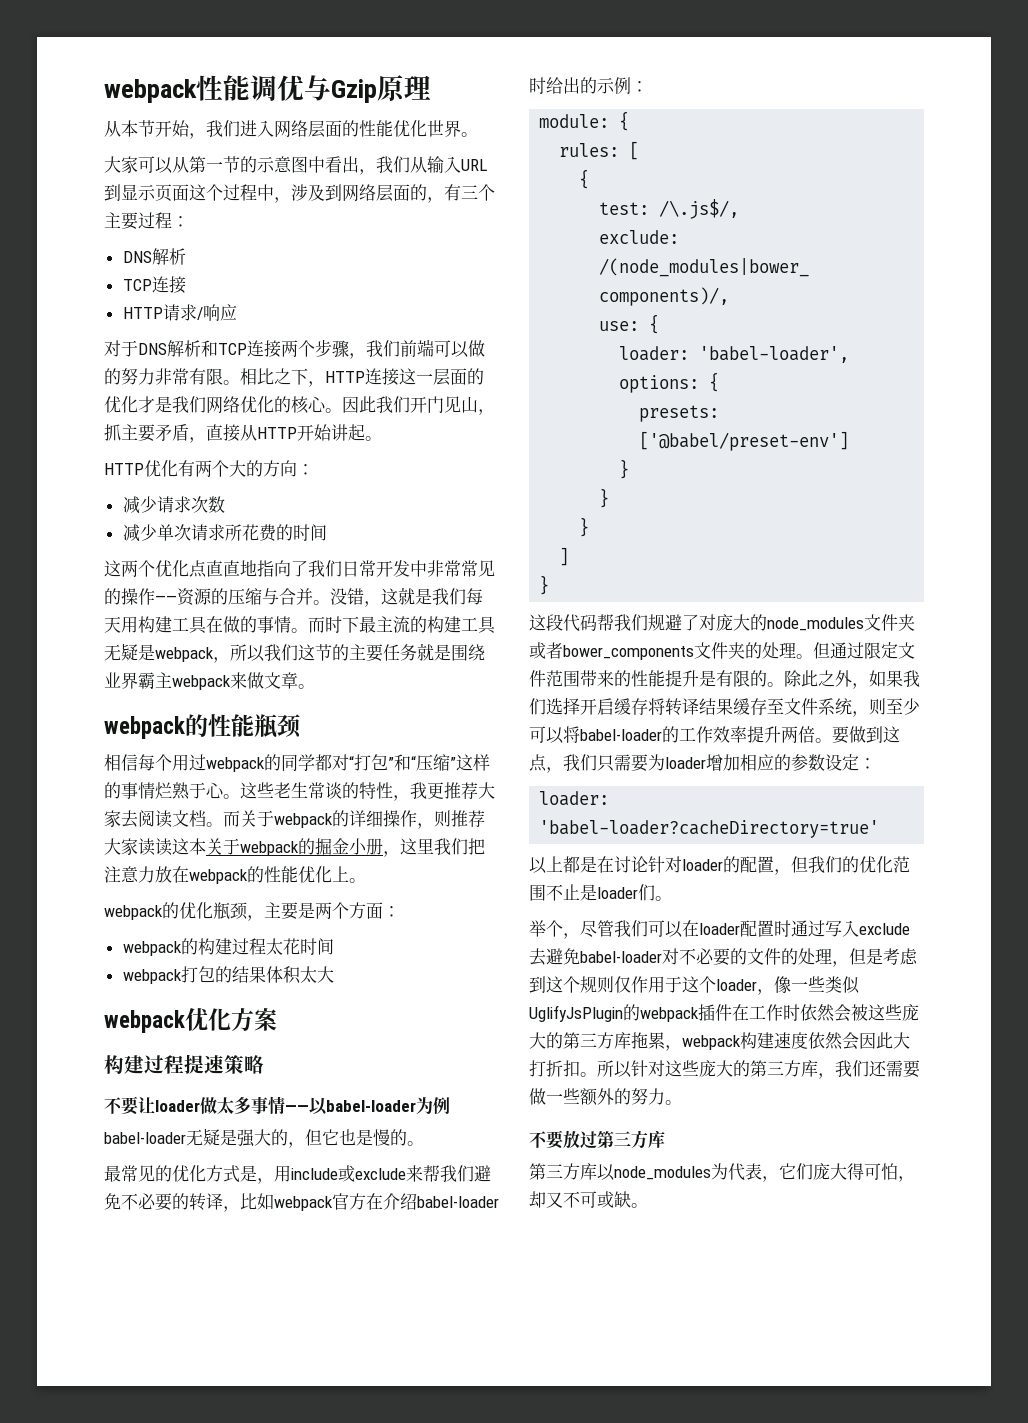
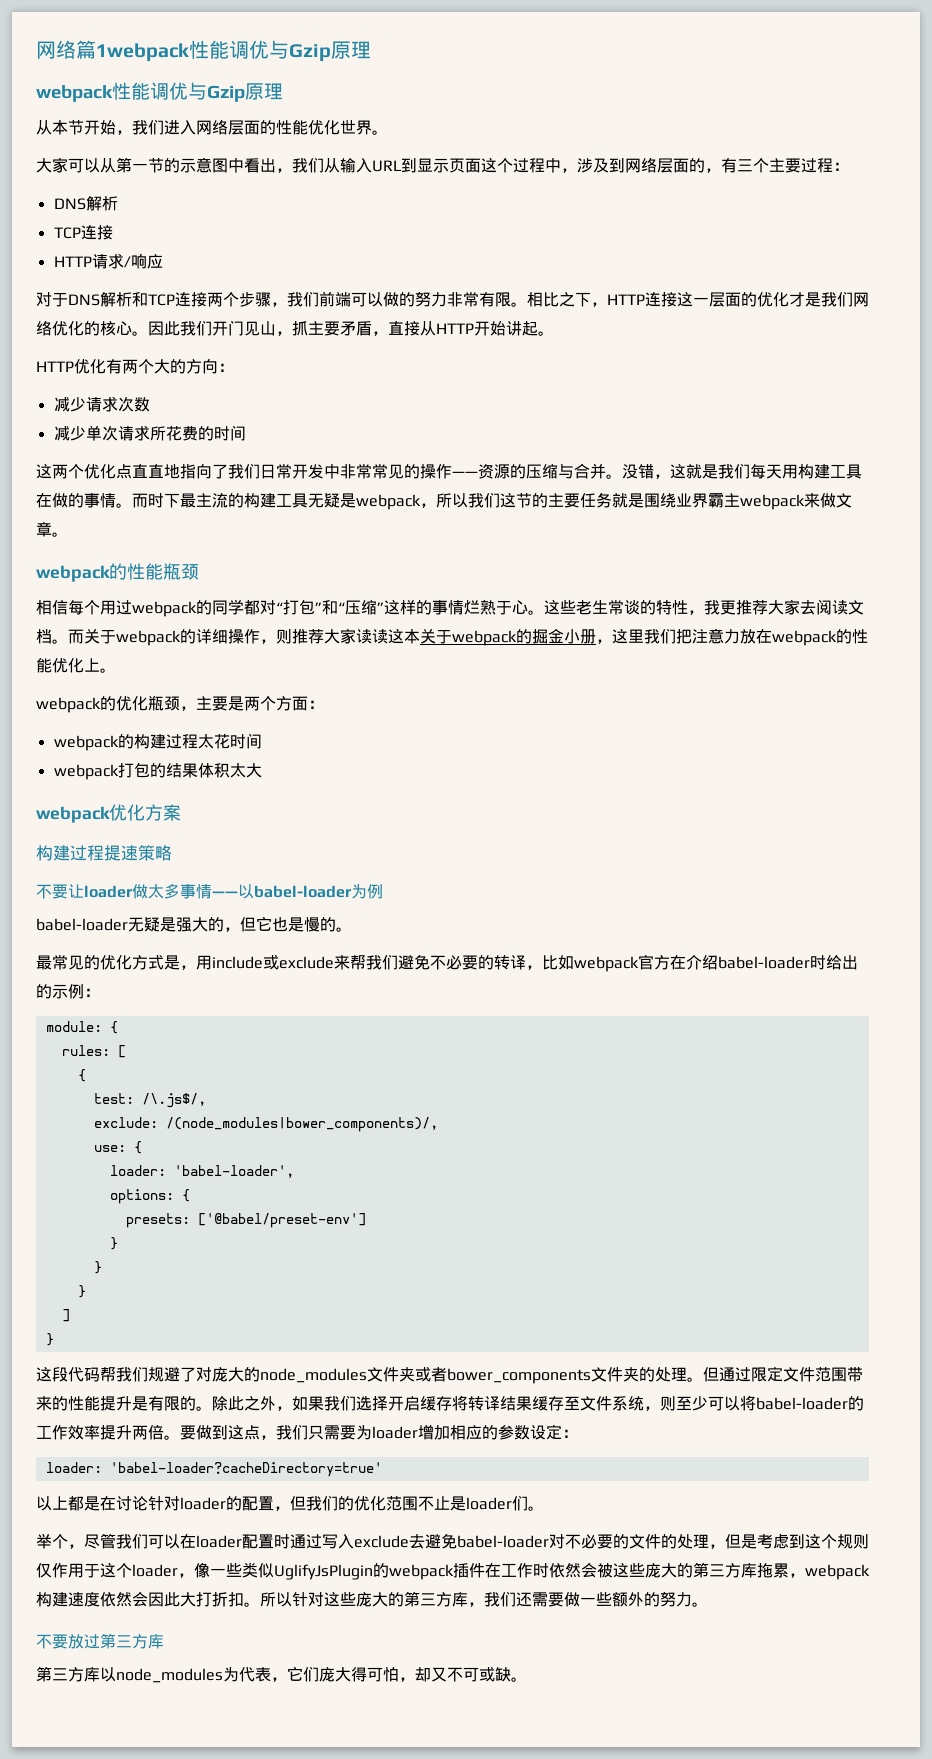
+ 网络篇1webpack性能调优与Gzip原理

